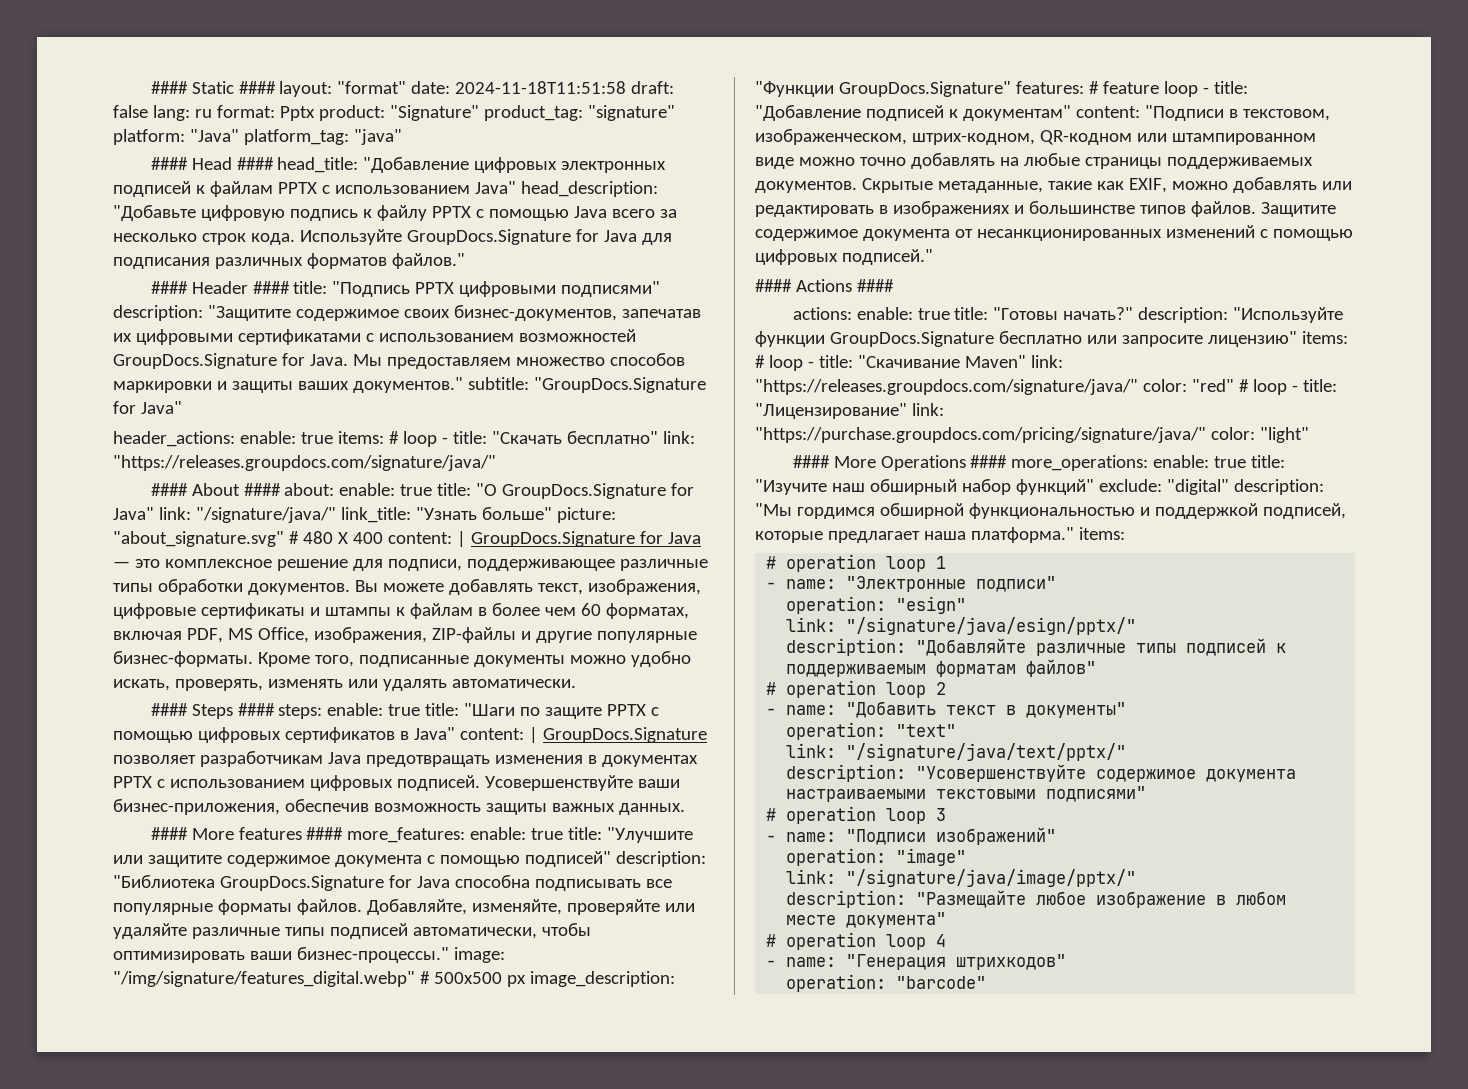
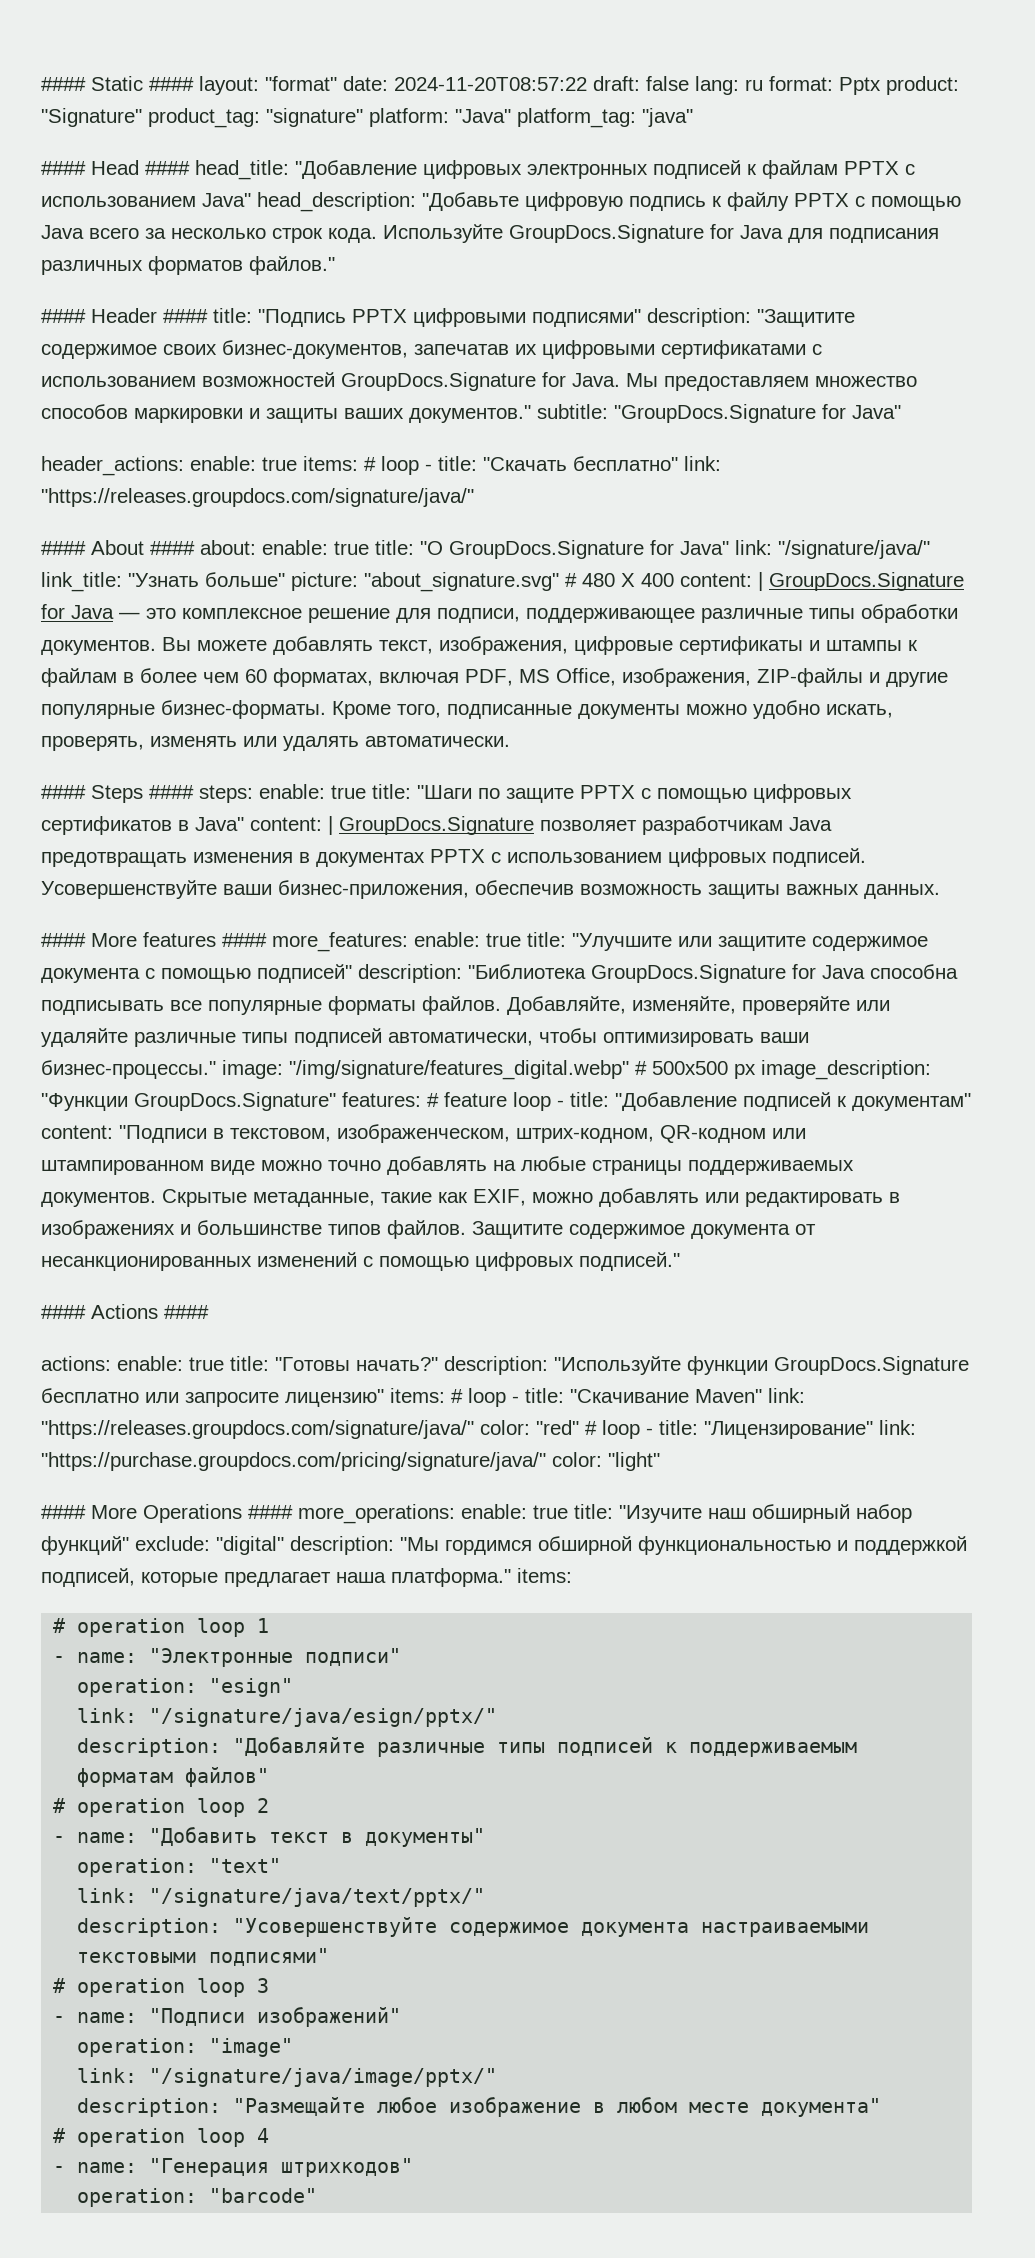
- #### Static #### layout: "format" date: 2024-11-18T11:51:58 draft: false lang: ru format: Pptx product: "Signature" product_tag: "signature" platform: "Java" platform_tag: "java"
+ #### Static #### layout: "format" date: 2024-11-20T08:57:22 draft: false lang: ru format: Pptx product: "Signature" product_tag: "signature" platform: "Java" platform_tag: "java"

